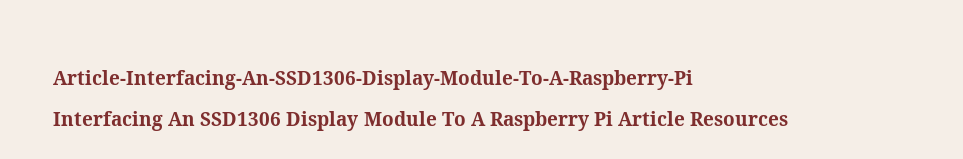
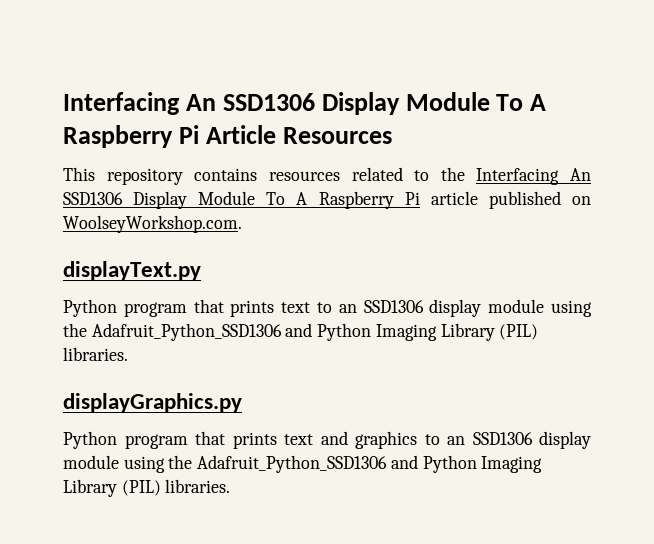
- Article-Interfacing-An-SSD1306-Display-Module-To-A-Raspberry-Pi
+ This repository contains resources related to the Interfacing An SSD1306 Display Module To A Raspberry Pi article published on WoolseyWorkshop.com.
+ displayText.py
+ Python program that prints text to an SSD1306 display module using the Adafruit_Python_SSD1306 and Python Imaging Library (PIL) libraries.
+ displayGraphics.py
+ Python program that prints text and graphics to an SSD1306 display module using the Adafruit_Python_SSD1306 and Python Imaging Library (PIL) libraries.

